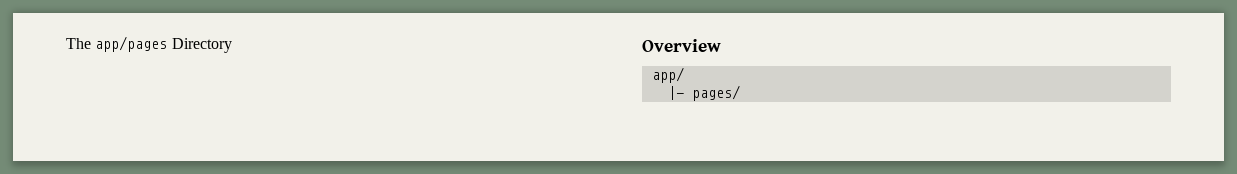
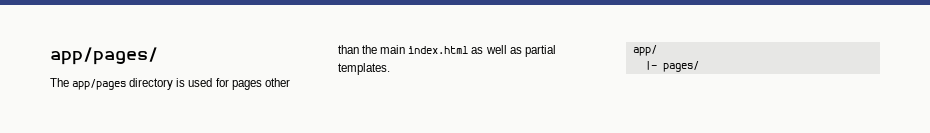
+ app/pages/
- The app/pages Directory
- Overview
+ The app/pages directory is used for pages other than the main index.html as well as partial templates.

